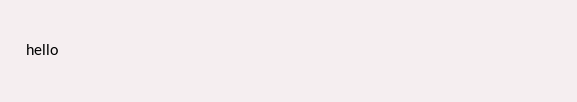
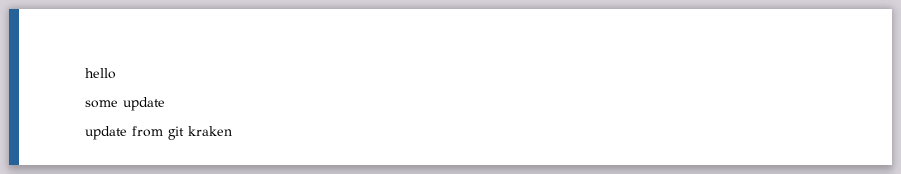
+ some update
+ update from git kraken

